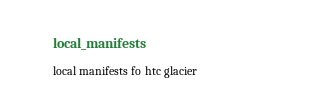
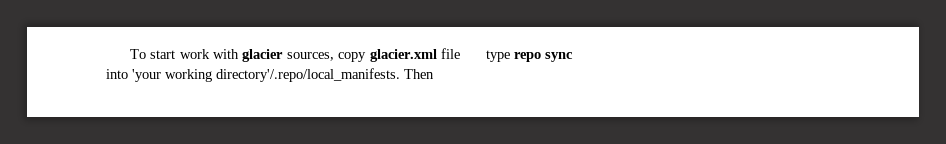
- local_manifests
- local manifests fo htc glacier
+ To start work with glacier sources, copy glacier.xml file into 'your working directory'/.repo/local_manifests. Then type repo sync

